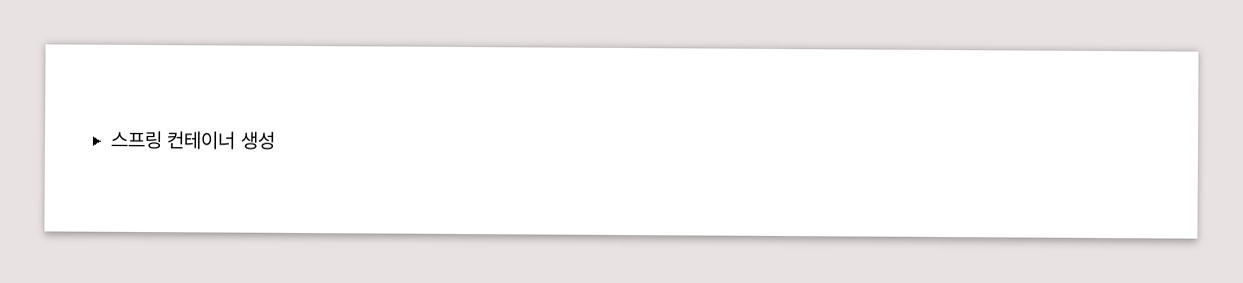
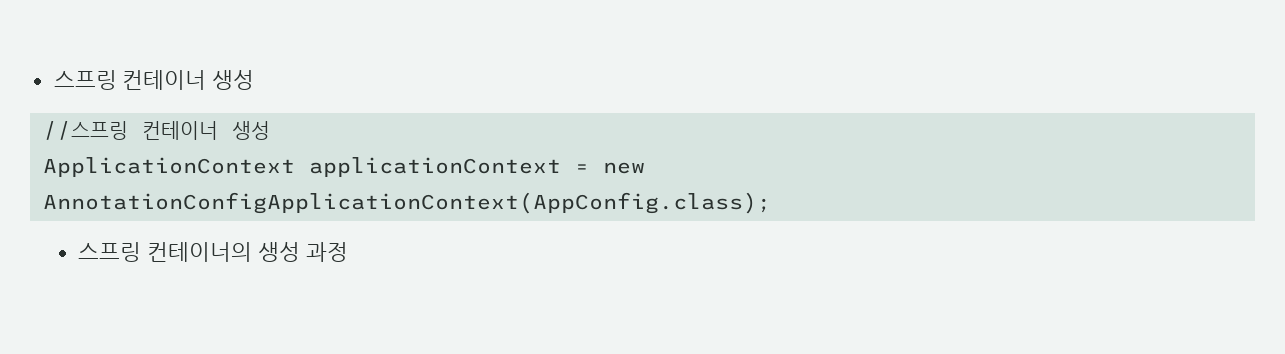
+ //스프링 컨테이너 생성
+ ApplicationContext applicationContext = new AnnotationConfigApplicationContext(AppConfig.class);
+ 스프링 컨테이너의 생성 과정

